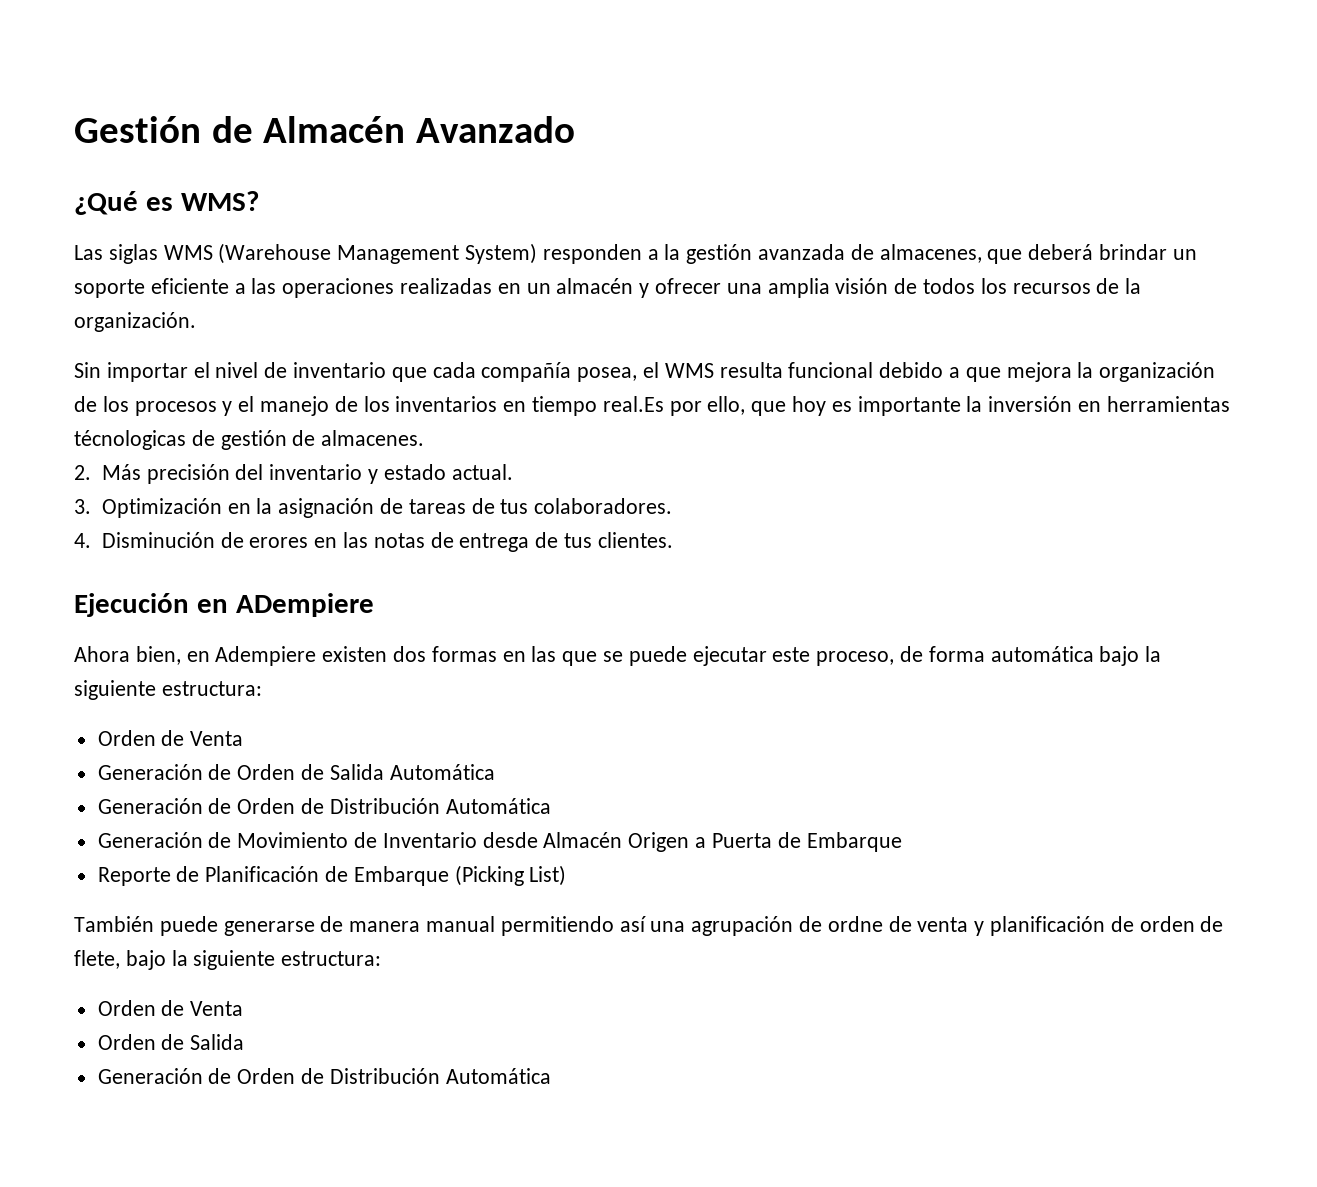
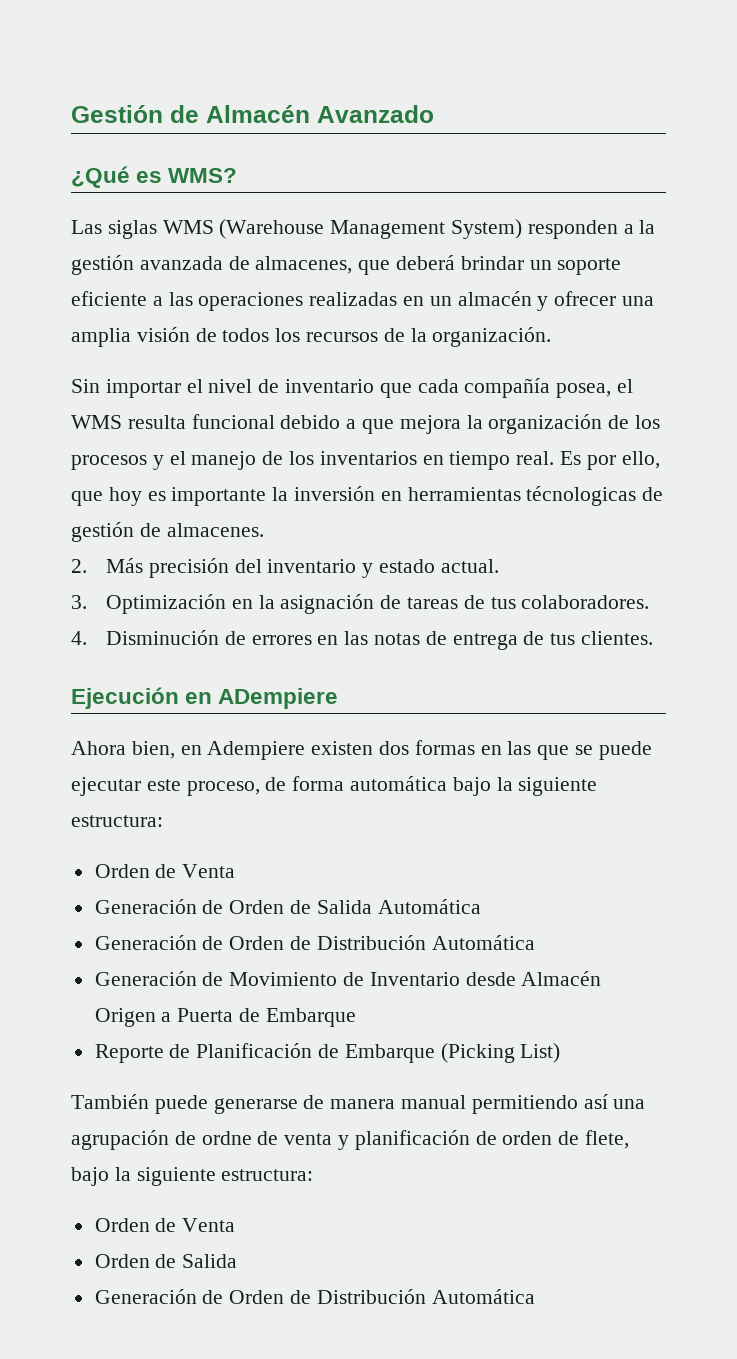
- Sin importar el nivel de inventario que cada compañía posea, el WMS resulta funcional debido a que mejora la organización de los procesos y el manejo de los inventarios en tiempo real.Es por ello, que hoy es importante la inversión en herramientas técnologicas de gestión de almacenes.
+ Sin importar el nivel de inventario que cada compañía posea, el WMS resulta funcional debido a que mejora la organización de los procesos y el manejo de los inventarios en tiempo real. Es por ello, que hoy es importante la inversión en herramientas técnologicas de gestión de almacenes.
- 4. Disminución de erores en las notas de entrega de tus clientes.
+ 4. Disminución de errores en las notas de entrega de tus clientes.

